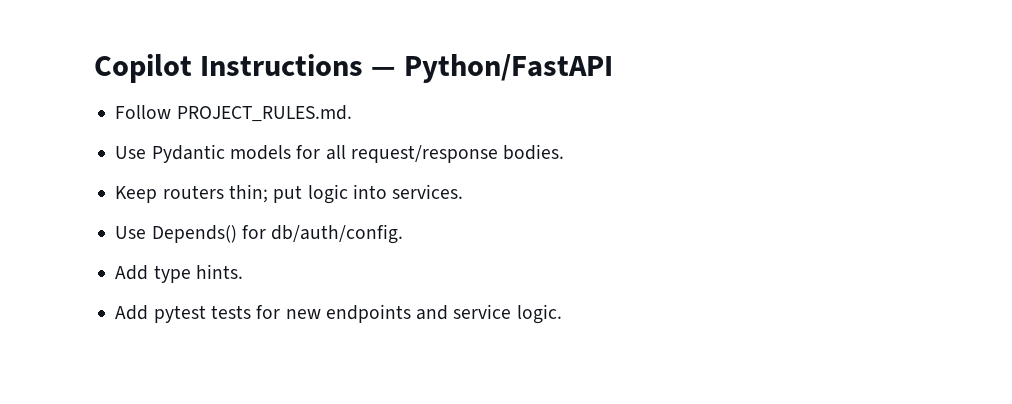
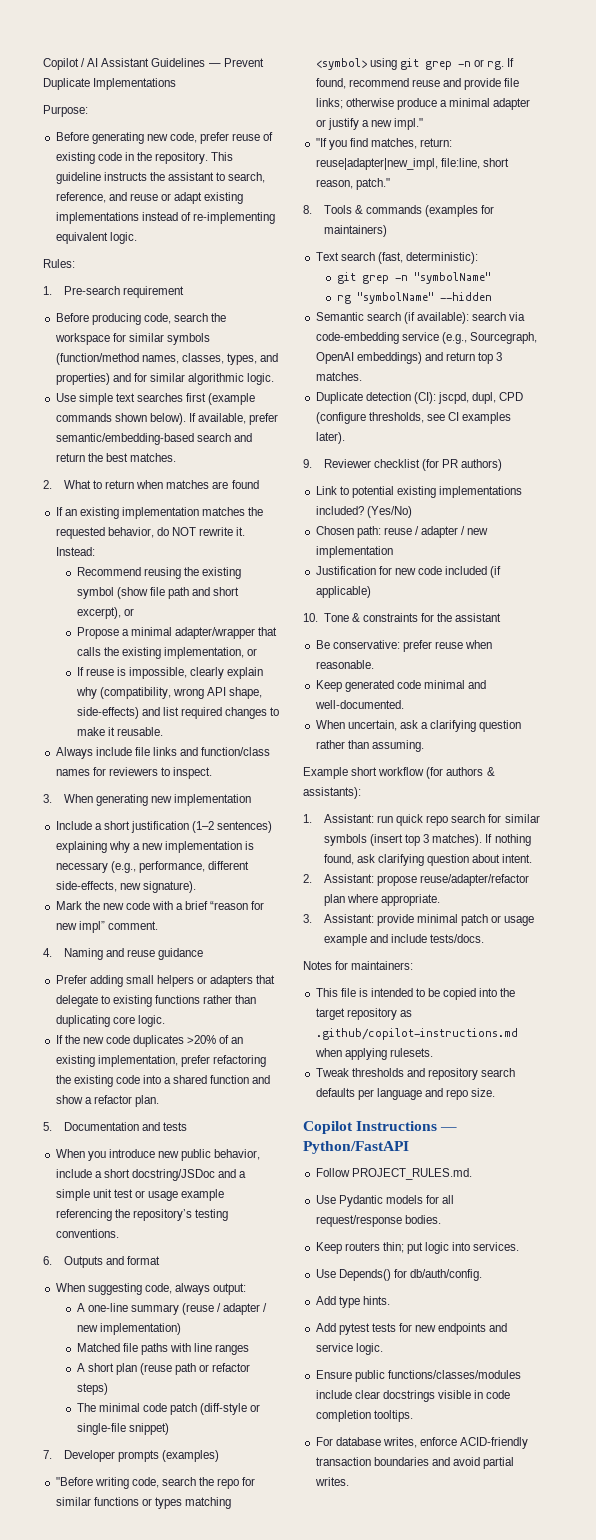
+ Copilot / AI Assistant Guidelines — Prevent Duplicate Implementations
+ Purpose:
+ Before generating new code, prefer reuse of existing code in the repository. This guideline instructs the assistant to search, reference, and reuse or adapt existing implementations instead of re-implementing equivalent logic.
+ Rules:
+ 1. Pre-search requirement
+ Before producing code, search the workspace for similar symbols (function/method names, classes, types, and properties) and for similar algorithmic logic.
+ Use simple text searches first (example commands shown below). If available, prefer semantic/embedding-based search and return the best matches.
+ 2. What to return when matches are found
+ If an existing implementation matches the requested behavior, do NOT rewrite it. Instead:
+ Recommend reusing the existing symbol (show file path and short excerpt), or
+ Propose a minimal adapter/wrapper that calls the existing implementation, or
+ If reuse is impossible, clearly explain why (compatibility, wrong API shape, side-effects) and list required changes to make it reusable.
+ Always include file links and function/class names for reviewers to inspect.
+ 3. When generating new implementation
+ Include a short justification (1–2 sentences) explaining why a new implementation is necessary (e.g., performance, different side-effects, new signature).
+ Mark the new code with a brief “reason for new impl” comment.
+ 4. Naming and reuse guidance
+ Prefer adding small helpers or adapters that delegate to existing functions rather than duplicating core logic.
+ If the new code duplicates >20% of an existing implementation, prefer refactoring the existing code into a shared function and show a refactor plan.
+ 5. Documentation and tests
+ When you introduce new public behavior, include a short docstring/JSDoc and a simple unit test or usage example referencing the repository’s testing conventions.
+ 6. Outputs and format
+ When suggesting code, always output:
+ A one-line summary (reuse / adapter / new implementation)
+ Matched file paths with line ranges
+ A short plan (reuse path or refactor steps)
+ The minimal code patch (diff-style or single-file snippet)
+ 7. Developer prompts (examples)
+ "Before writing code, search the repo for similar functions or types matching <symbol> using git grep -n or rg. If found, recommend reuse and provide file links; otherwise produce a minimal adapter or justify a new impl."
+ "If you find matches, return: reuse|adapter|new_impl, file:line, short reason, patch."
+ 8. Tools & commands (examples for maintainers)
+ Text search (fast, deterministic):
+ git grep -n "symbolName"
+ rg "symbolName" --hidden
+ Semantic search (if available): search via code-embedding service (e.g., Sourcegraph, OpenAI embeddings) and return top 3 matches.
+ Duplicate detection (CI): jscpd, dupl, CPD (configure thresholds, see CI examples later).
+ 9. Reviewer checklist (for PR authors)
+ Link to potential existing implementations included? (Yes/No)
+ Chosen path: reuse / adapter / new implementation
+ Justification for new code included (if applicable)
+ 10. Tone & constraints for the assistant
+ Be conservative: prefer reuse when reasonable.
+ Keep generated code minimal and well-documented.
+ When uncertain, ask a clarifying question rather than assuming.
+ Example short workflow (for authors & assistants):
+ 1. Assistant: run quick repo search for similar symbols (insert top 3 matches). If nothing found, ask clarifying question about intent.
+ 2. Assistant: propose reuse/adapter/refactor plan where appropriate.
+ 3. Assistant: provide minimal patch or usage example and include tests/docs.
+ Notes for maintainers:
+ This file is intended to be copied into the target repository as .github/copilot-instructions.md when applying rulesets.
+ Tweak thresholds and repository search defaults per language and repo size.
+ Ensure public functions/classes/modules include clear docstrings visible in code completion tooltips.
+ For database writes, enforce ACID-friendly transaction boundaries and avoid partial writes.

